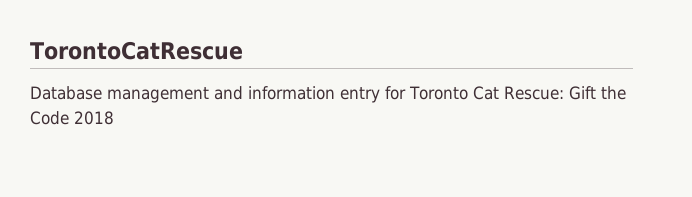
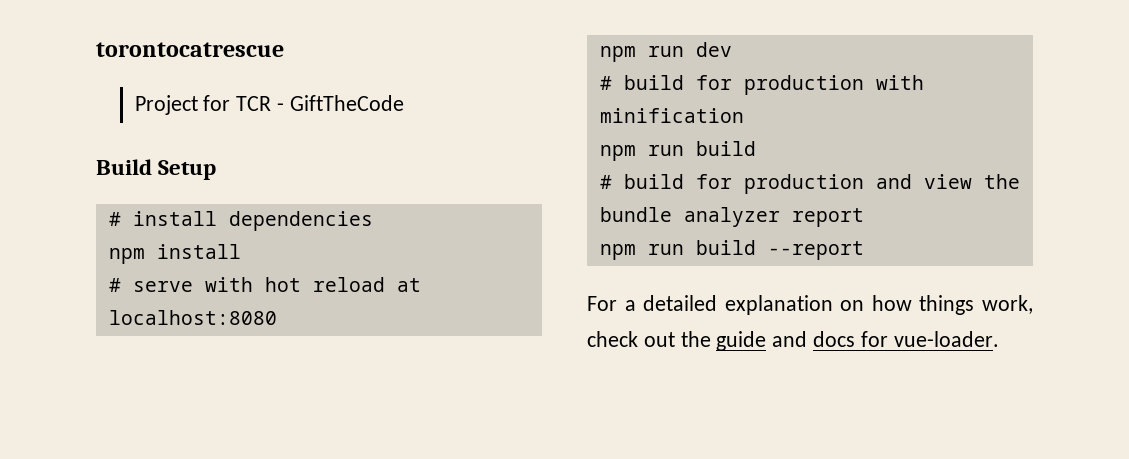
- TorontoCatRescue
- Database management and information entry for Toronto Cat Rescue: Gift the Code 2018
+ torontocatrescue
+ Project for TCR - GiftTheCode
+ Build Setup
+ # install dependencies
+ npm install
+ # serve with hot reload at localhost:8080
+ npm run dev
+ # build for production with minification
+ npm run build
+ # build for production and view the bundle analyzer report
+ npm run build --report
+ For a detailed explanation on how things work, check out the guide and docs for vue-loader.

